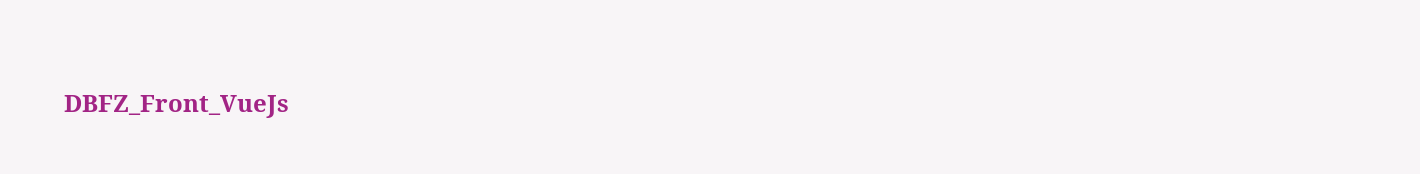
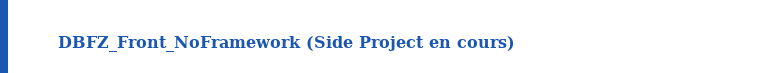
- DBFZ_Front_VueJs
+ DBFZ_Front_NoFramework (Side Project en cours)

